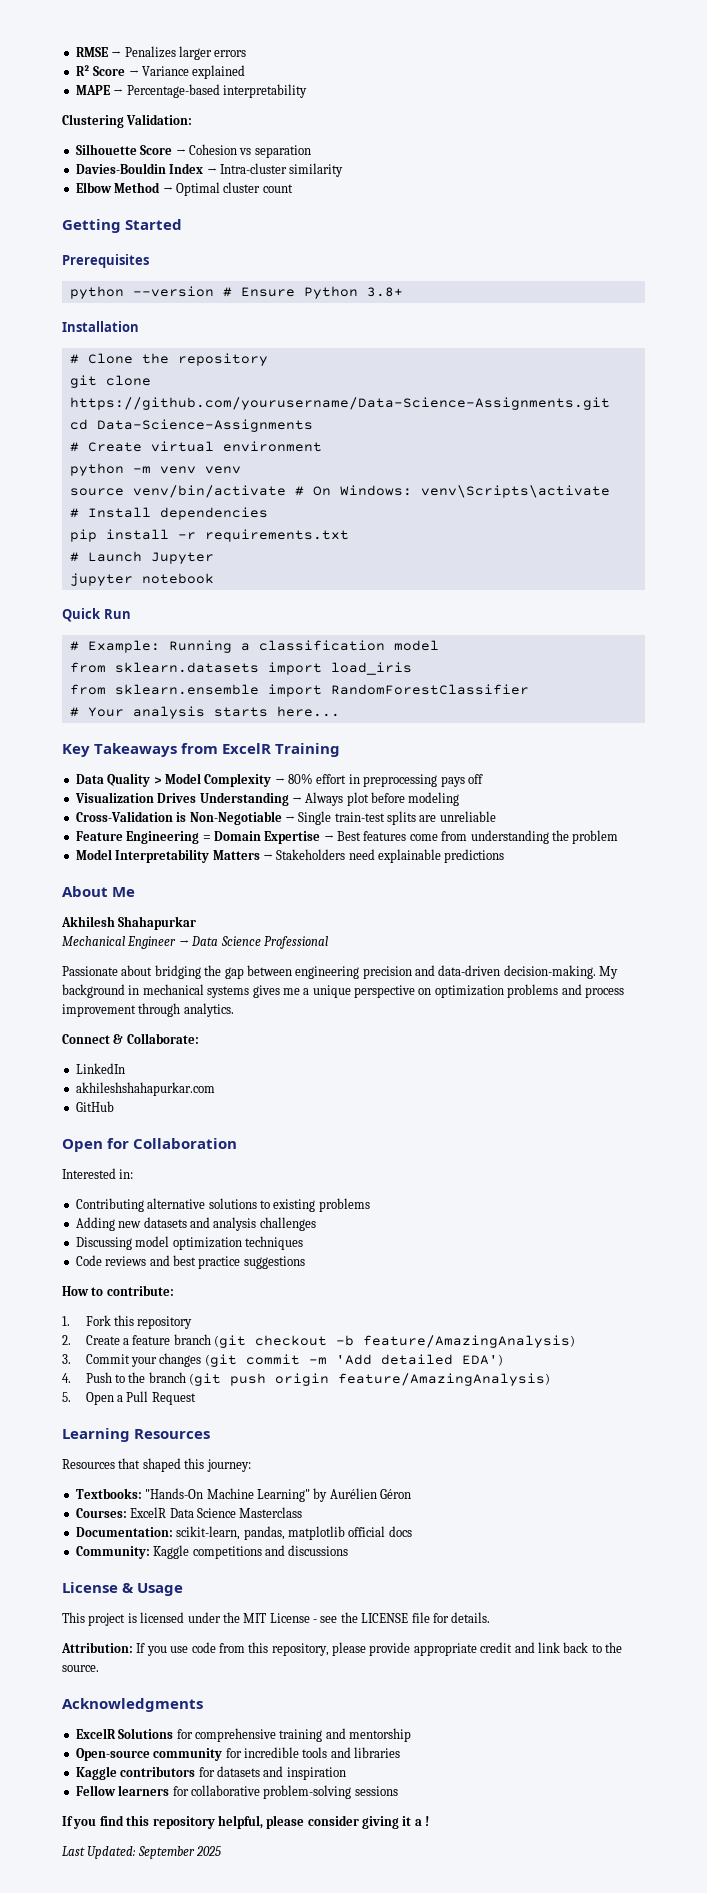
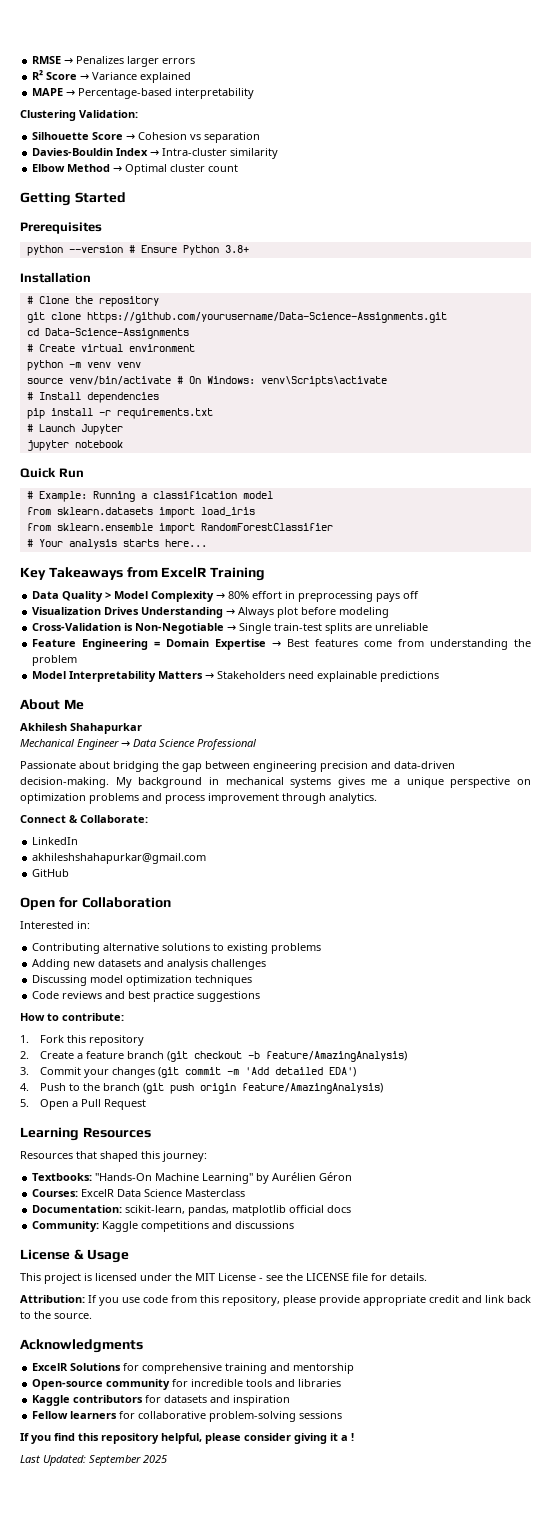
- akhileshshahapurkar.com
+ akhileshshahapurkar@gmail.com

